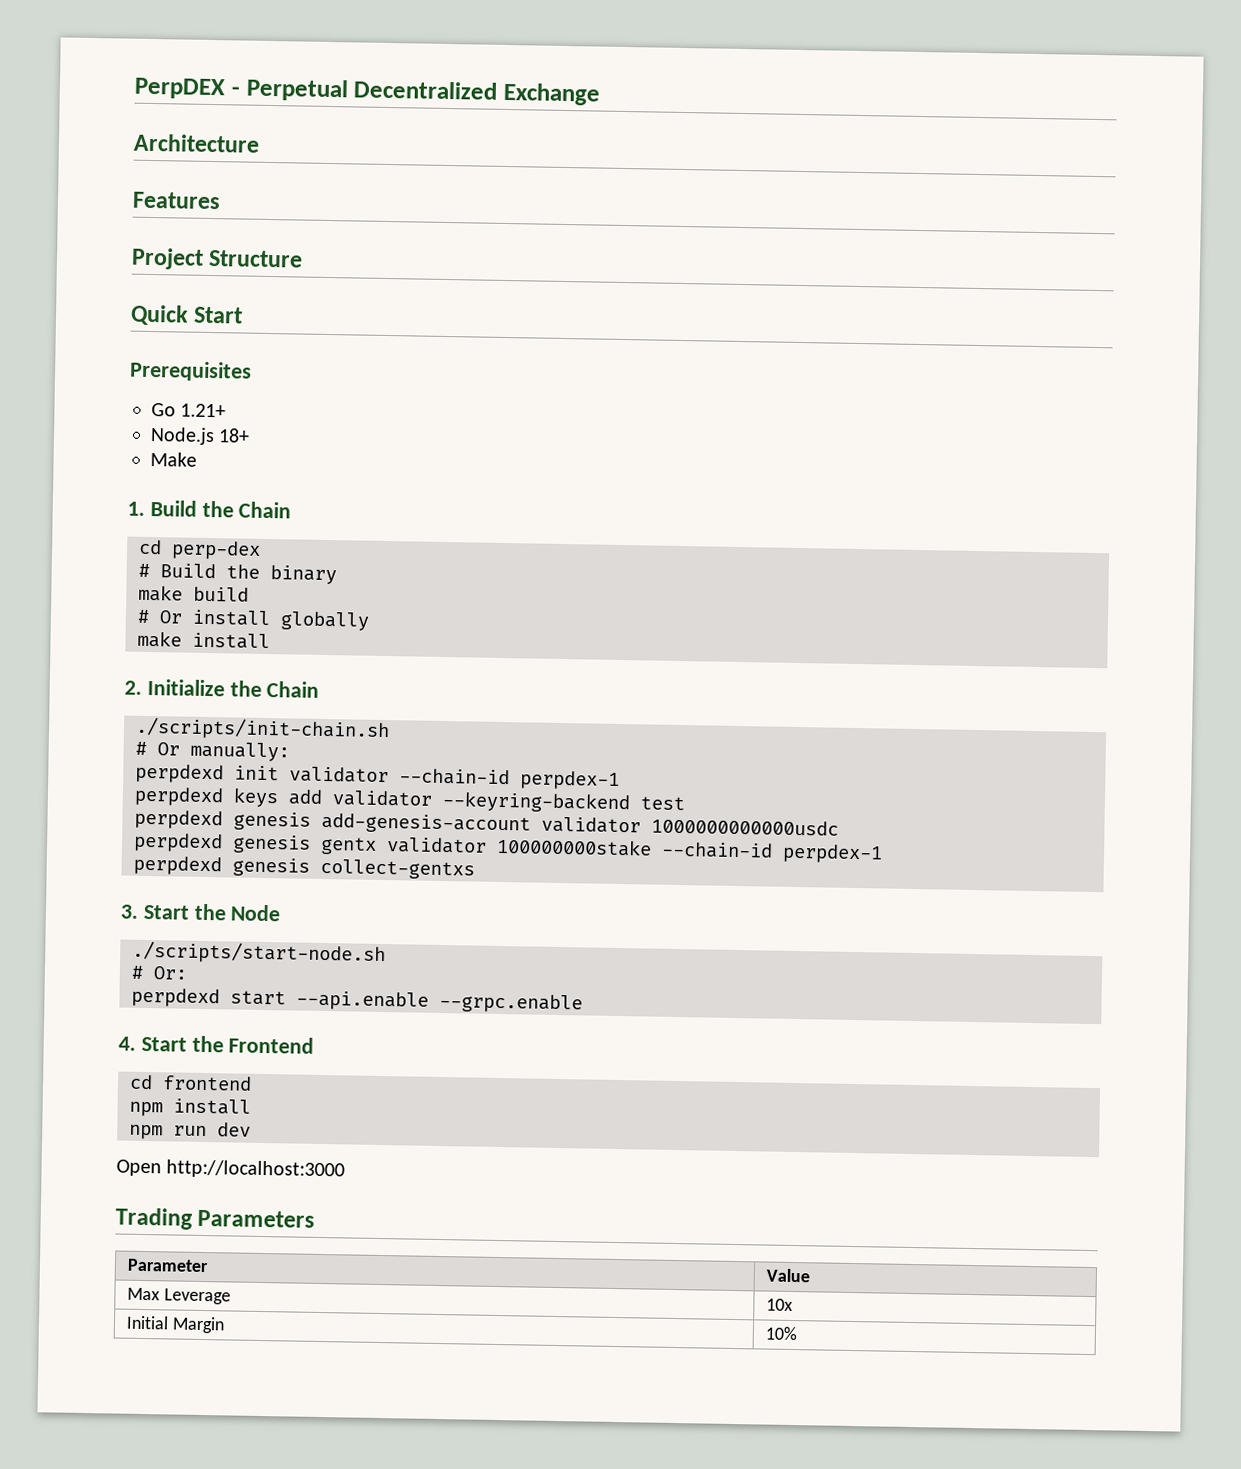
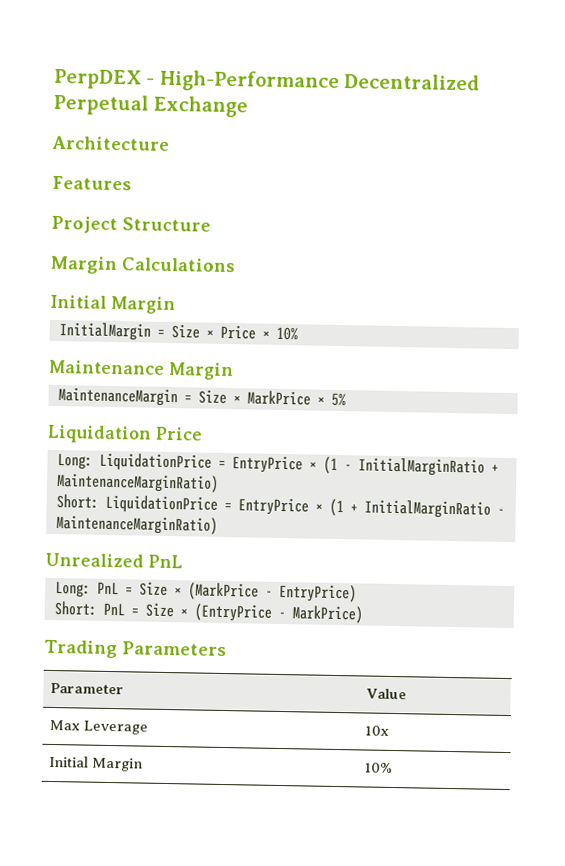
- PerpDEX - Perpetual Decentralized Exchange
+ PerpDEX - High-Performance Decentralized Perpetual Exchange
- Quick Start
- Prerequisites
- Go 1.21+
- Node.js 18+
- Make
- 1. Build the Chain
- cd perp-dex
- # Build the binary
- make build
- # Or install globally
- make install
- 2. Initialize the Chain
- ./scripts/init-chain.sh
- # Or manually:
- perpdexd init validator --chain-id perpdex-1
- perpdexd keys add validator --keyring-backend test
- perpdexd genesis add-genesis-account validator 1000000000000usdc
- perpdexd genesis gentx validator 100000000stake --chain-id perpdex-1
- perpdexd genesis collect-gentxs
- 3. Start the Node
- ./scripts/start-node.sh
- # Or:
- perpdexd start --api.enable --grpc.enable
- 4. Start the Frontend
- cd frontend
- npm install
- npm run dev
- Open http://localhost:3000
+ Margin Calculations
+ Initial Margin
+ InitialMargin = Size × Price × 10%
+ Maintenance Margin
+ MaintenanceMargin = Size × MarkPrice × 5%
+ Liquidation Price
+ Long: LiquidationPrice = EntryPrice × (1 - InitialMarginRatio + MaintenanceMarginRatio)
+ Short: LiquidationPrice = EntryPrice × (1 + InitialMarginRatio - MaintenanceMarginRatio)
+ Unrealized PnL
+ Long: PnL = Size × (MarkPrice - EntryPrice)
+ Short: PnL = Size × (EntryPrice - MarkPrice)

